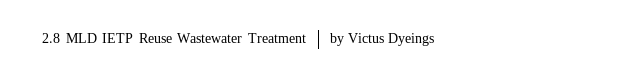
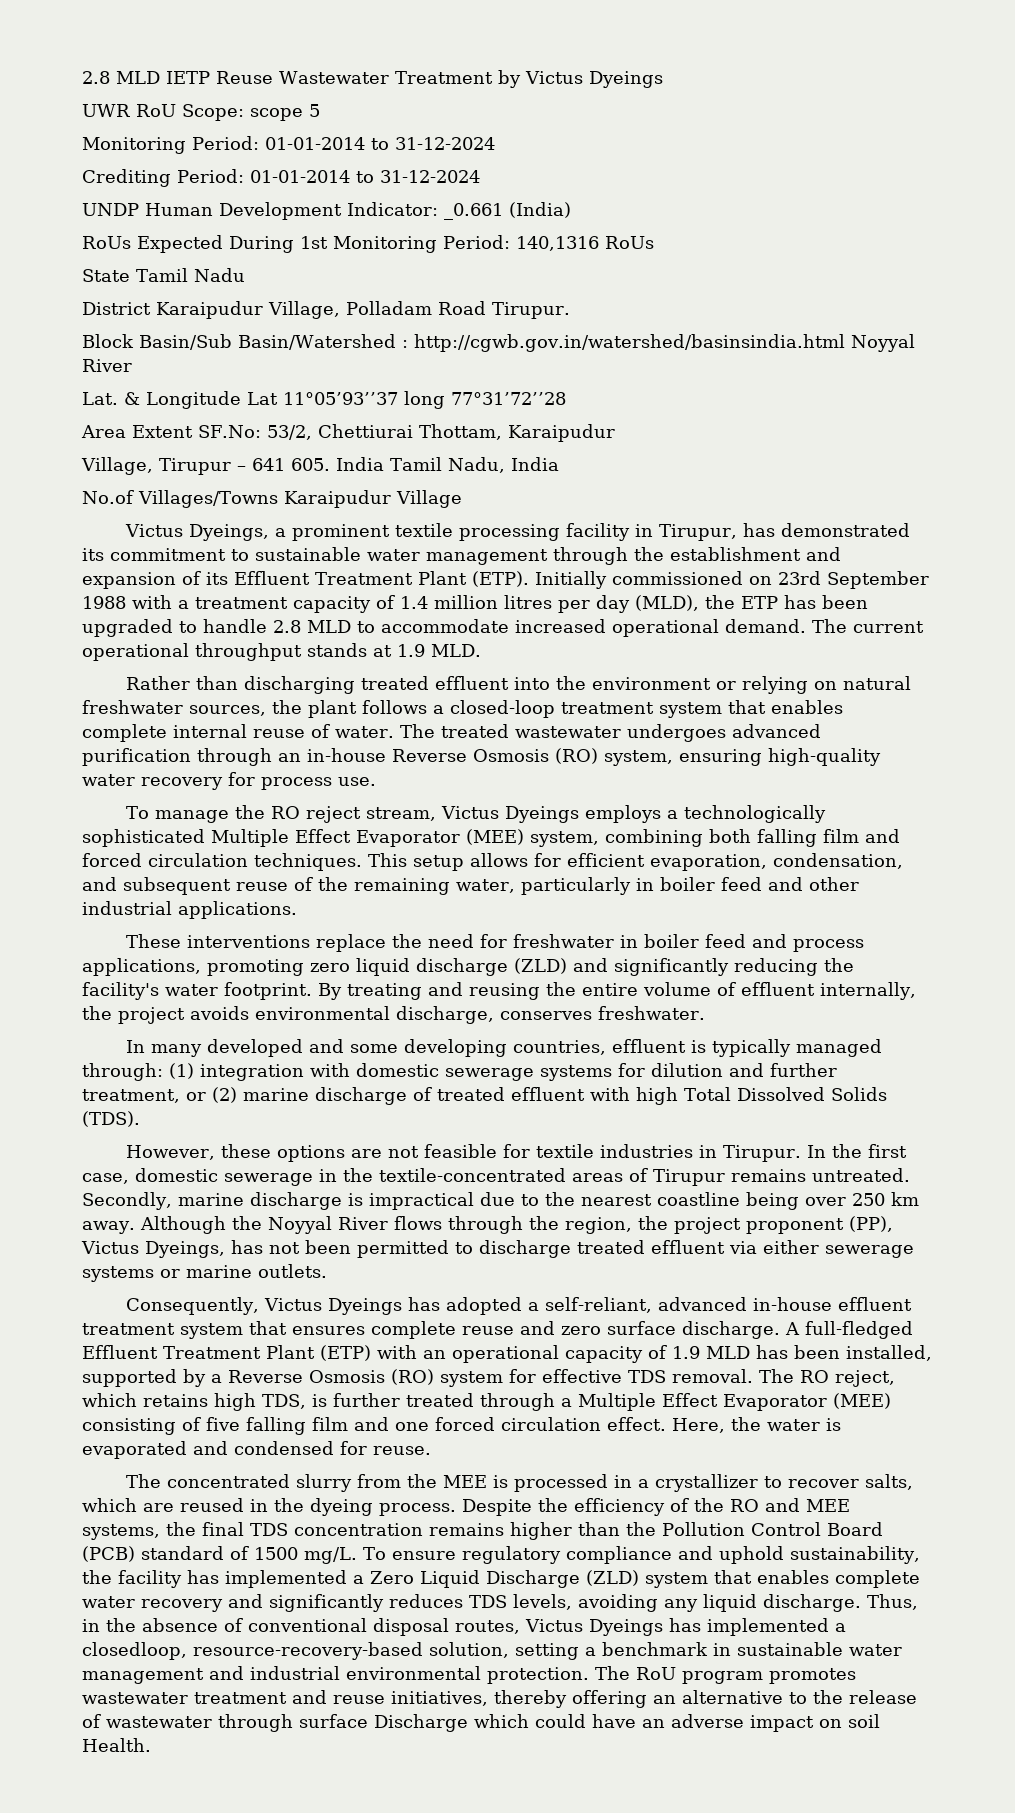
+ UWR RoU Scope: scope 5
+ Monitoring Period: 01-01-2014 to 31-12-2024
+ Crediting Period: 01-01-2014 to 31-12-2024
+ UNDP Human Development Indicator: _0.661 (India)
+ RoUs Expected During 1st Monitoring Period: 140,1316 RoUs
+ State Tamil Nadu
+ District Karaipudur Village, Polladam Road Tirupur.
+ Block Basin/Sub Basin/Watershed : http://cgwb.gov.in/watershed/basinsindia.html Noyyal River
+ Lat. & Longitude Lat 11°05’93’’37 long 77°31’72’’28
+ Area Extent SF.No: 53/2, Chettiurai Thottam, Karaipudur
+ Village, Tirupur – 641 605. India Tamil Nadu, India
+ No.of Villages/Towns Karaipudur Village
+ Victus Dyeings, a prominent textile processing facility in Tirupur, has demonstrated its commitment to sustainable water management through the establishment and expansion of its Effluent Treatment Plant (ETP). Initially commissioned on 23rd September 1988 with a treatment capacity of 1.4 million litres per day (MLD), the ETP has been upgraded to handle 2.8 MLD to accommodate increased operational demand. The current operational throughput stands at 1.9 MLD.
+ Rather than discharging treated effluent into the environment or relying on natural freshwater sources, the plant follows a closed-loop treatment system that enables complete internal reuse of water. The treated wastewater undergoes advanced purification through an in-house Reverse Osmosis (RO) system, ensuring high-quality water recovery for process use.
+ To manage the RO reject stream, Victus Dyeings employs a technologically sophisticated Multiple Effect Evaporator (MEE) system, combining both falling film and forced circulation techniques. This setup allows for efficient evaporation, condensation, and subsequent reuse of the remaining water, particularly in boiler feed and other industrial applications.
+ These interventions replace the need for freshwater in boiler feed and process applications, promoting zero liquid discharge (ZLD) and significantly reducing the facility's water footprint. By treating and reusing the entire volume of effluent internally, the project avoids environmental discharge, conserves freshwater.
+ In many developed and some developing countries, effluent is typically managed through: (1) integration with domestic sewerage systems for dilution and further treatment, or (2) marine discharge of treated effluent with high Total Dissolved Solids (TDS).
+ However, these options are not feasible for textile industries in Tirupur. In the first case, domestic sewerage in the textile-concentrated areas of Tirupur remains untreated. Secondly, marine discharge is impractical due to the nearest coastline being over 250 km away. Although the Noyyal River flows through the region, the project proponent (PP), Victus Dyeings, has not been permitted to discharge treated effluent via either sewerage systems or marine outlets.
+ Consequently, Victus Dyeings has adopted a self-reliant, advanced in-house effluent treatment system that ensures complete reuse and zero surface discharge. A full-fledged Effluent Treatment Plant (ETP) with an operational capacity of 1.9 MLD has been installed, supported by a Reverse Osmosis (RO) system for effective TDS removal. The RO reject, which retains high TDS, is further treated through a Multiple Effect Evaporator (MEE) consisting of five falling film and one forced circulation effect. Here, the water is evaporated and condensed for reuse.
+ The concentrated slurry from the MEE is processed in a crystallizer to recover salts, which are reused in the dyeing process. Despite the efficiency of the RO and MEE systems, the final TDS concentration remains higher than the Pollution Control Board (PCB) standard of 1500 mg/L. To ensure regulatory compliance and uphold sustainability, the facility has implemented a Zero Liquid Discharge (ZLD) system that enables complete water recovery and significantly reduces TDS levels, avoiding any liquid discharge. Thus, in the absence of conventional disposal routes, Victus Dyeings has implemented a closedloop, resource-recovery-based solution, setting a benchmark in sustainable water management and industrial environmental protection. The RoU program promotes wastewater treatment and reuse initiatives, thereby offering an alternative to the release of wastewater through surface Discharge which could have an adverse impact on soil Health.

